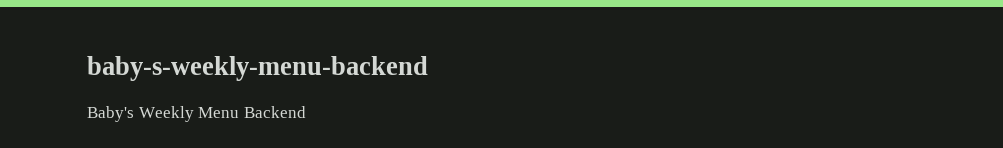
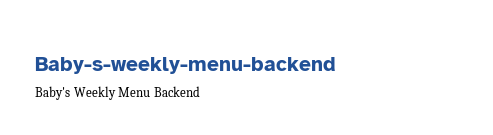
- baby-s-weekly-menu-backend
+ Baby-s-weekly-menu-backend

